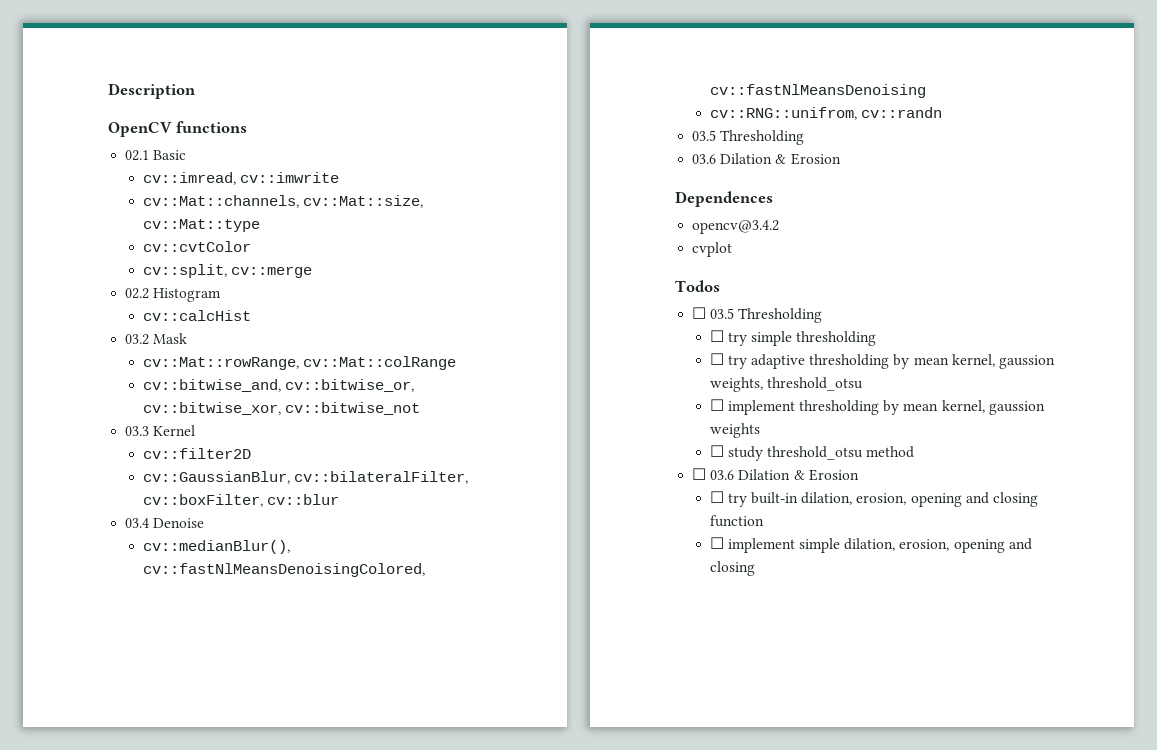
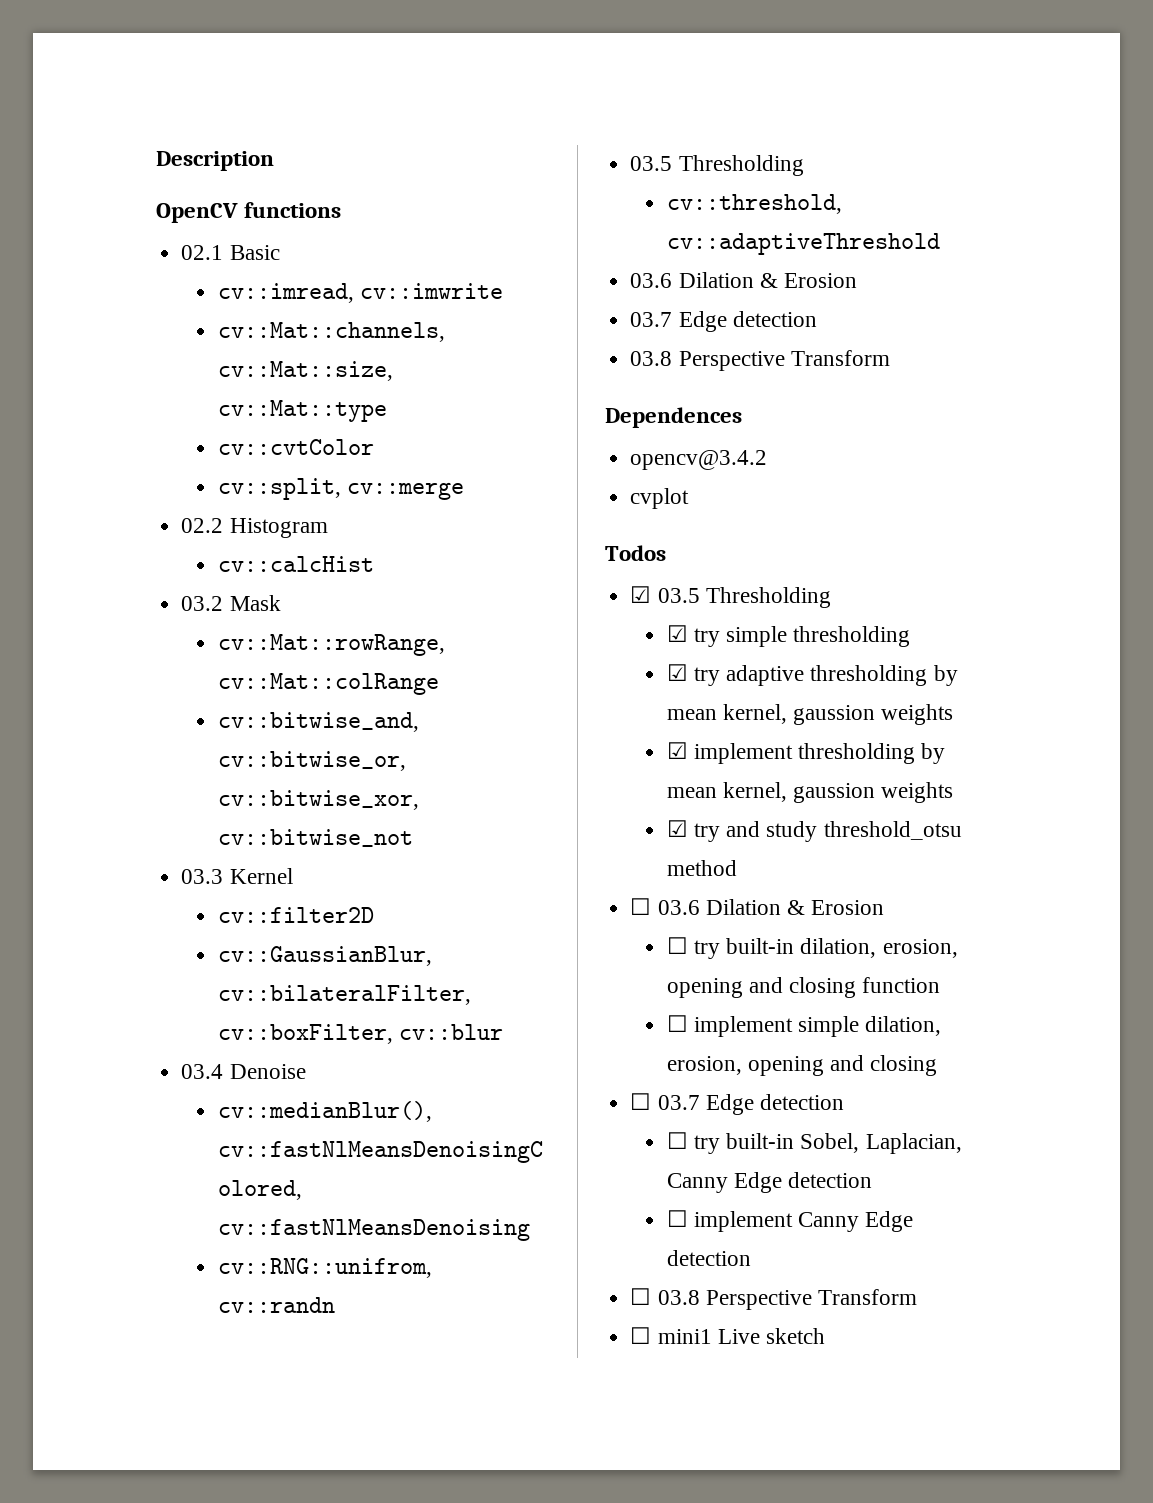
  cv::RNG::unifrom, cv::randn
  03.5 Thresholding
+ cv::threshold, cv::adaptiveThreshold
  03.6 Dilation & Erosion
+ 03.7 Edge detection
+ 03.8 Perspective Transform
- ☐ 03.5 Thresholding
- ☐ try simple thresholding
+ ☑ 03.5 Thresholding
+ ☑ try simple thresholding
- ☐ try adaptive thresholding by mean kernel, gaussion weights, threshold_otsu
- ☐ implement thresholding by mean kernel, gaussion weights
+ ☑ try adaptive thresholding by mean kernel, gaussion weights
+ ☑ implement thresholding by mean kernel, gaussion weights
- ☐ study threshold_otsu method
+ ☑ try and study threshold_otsu method
+ ☐ 03.7 Edge detection
+ ☐ try built-in Sobel, Laplacian, Canny Edge detection
+ ☐ implement Canny Edge detection
+ ☐ 03.8 Perspective Transform
+ ☐ mini1 Live sketch

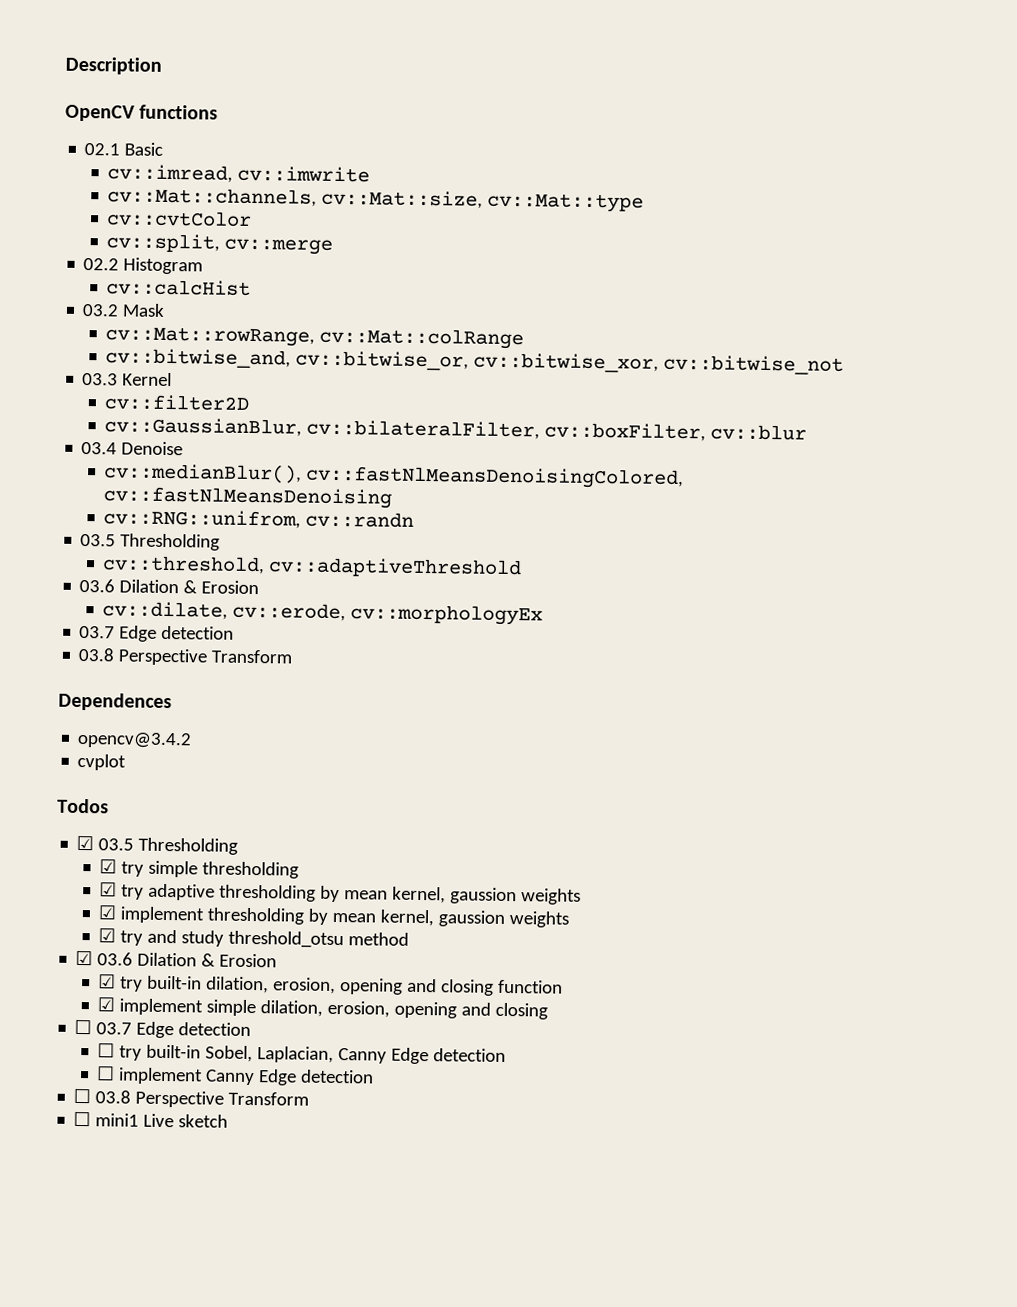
+ cv::dilate, cv::erode, cv::morphologyEx
- ☐ 03.6 Dilation & Erosion
- ☐ try built-in dilation, erosion, opening and closing function
+ ☑ 03.6 Dilation & Erosion
+ ☑ try built-in dilation, erosion, opening and closing function
- ☐ implement simple dilation, erosion, opening and closing
+ ☑ implement simple dilation, erosion, opening and closing

